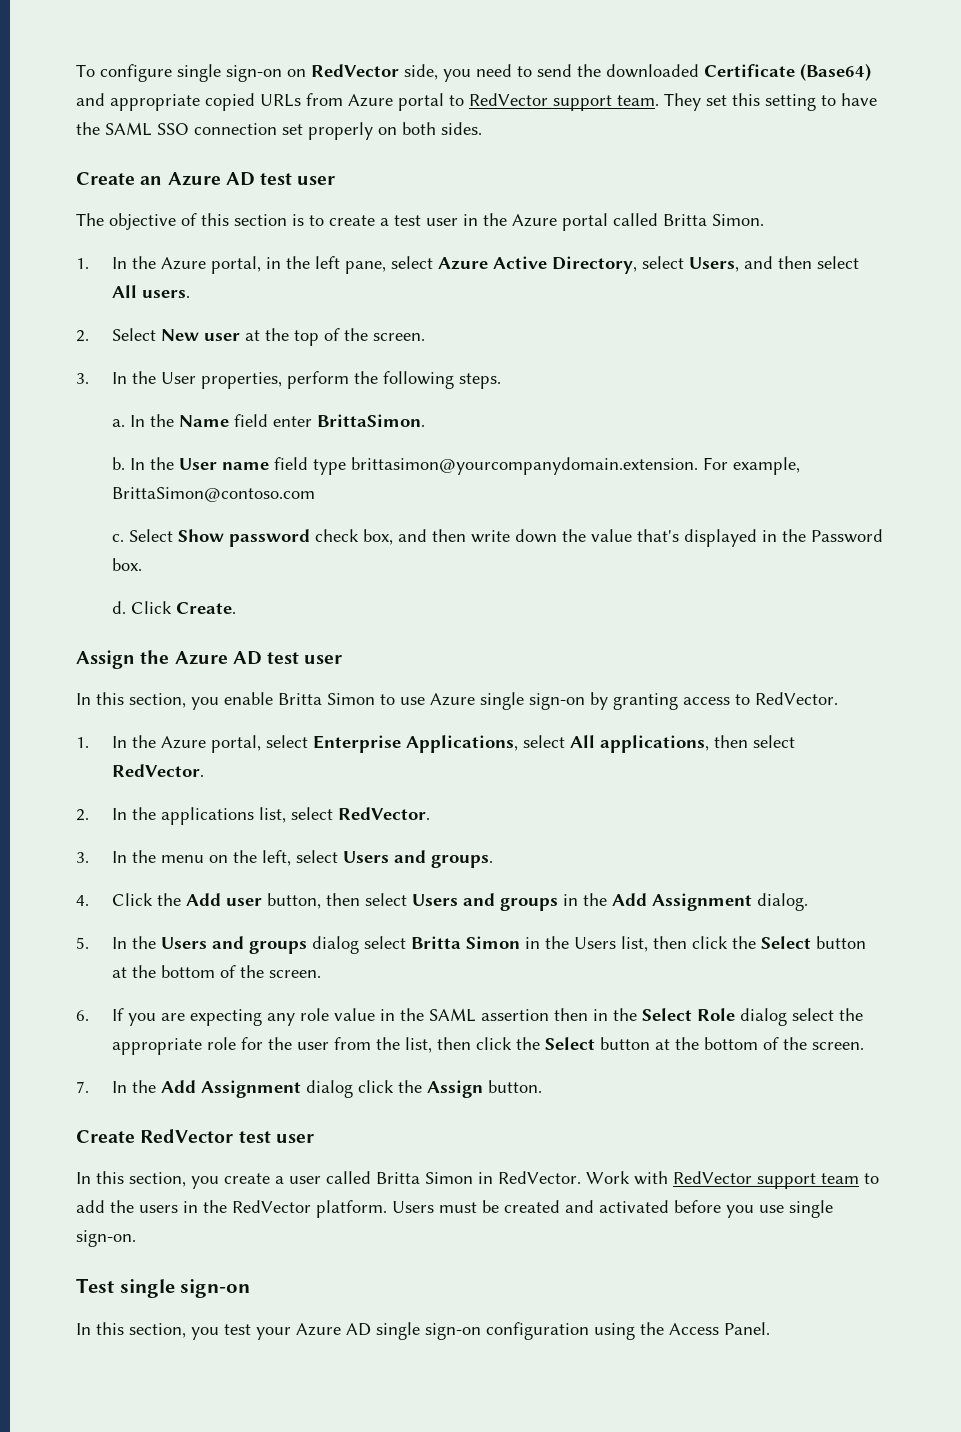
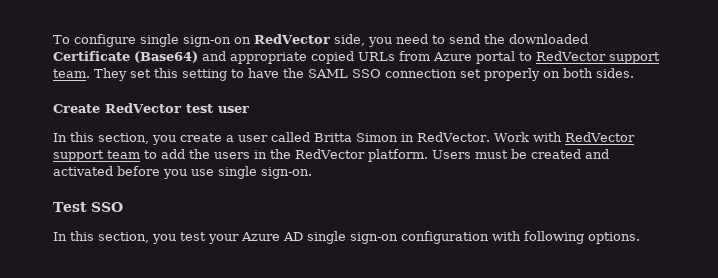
- Create an Azure AD test user
- The objective of this section is to create a test user in the Azure portal called Britta Simon.
- 1. In the Azure portal, in the left pane, select Azure Active Directory, select Users, and then select All users.
- 2. Select New user at the top of the screen.
- 3. In the User properties, perform the following steps.
- a. In the Name field enter BrittaSimon.
- b. In the User name field type brittasimon@yourcompanydomain.extension. For example, BrittaSimon@contoso.com
- c. Select Show password check box, and then write down the value that's displayed in the Password box.
- d. Click Create.
- Assign the Azure AD test user
- In this section, you enable Britta Simon to use Azure single sign-on by granting access to RedVector.
- 1. In the Azure portal, select Enterprise Applications, select All applications, then select RedVector.
- 2. In the applications list, select RedVector.
- 3. In the menu on the left, select Users and groups.
- 4. Click the Add user button, then select Users and groups in the Add Assignment dialog.
- 5. In the Users and groups dialog select Britta Simon in the Users list, then click the Select button at the bottom of the screen.
- 6. If you are expecting any role value in the SAML assertion then in the Select Role dialog select the appropriate role for the user from the list, then click the Select button at the bottom of the screen.
- 7. In the Add Assignment dialog click the Assign button.
- Test single sign-on
+ Test SSO
- In this section, you test your Azure AD single sign-on configuration using the Access Panel.
+ In this section, you test your Azure AD single sign-on configuration with following options.

